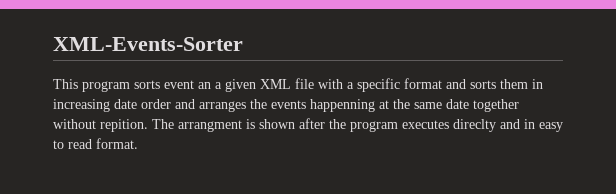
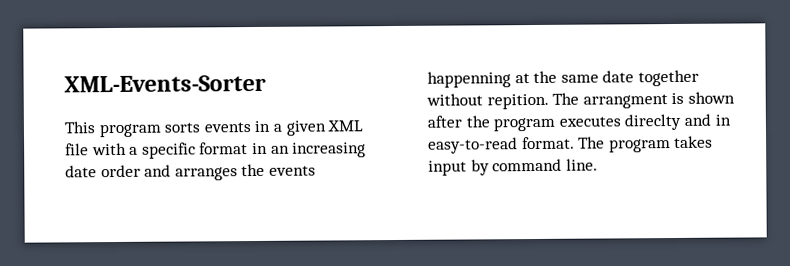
- This program sorts event an a given XML file with a specific format and sorts them in increasing date order and arranges the events happenning at the same date together without repition.
+ This program sorts events in a given XML file with a specific format in an increasing date order and arranges the events happenning at the same date together without repition.
- The arrangment is shown after the program executes direclty and in easy to read format.
+ The arrangment is shown after the program executes direclty and in easy-to-read format. The program takes input by command line.

